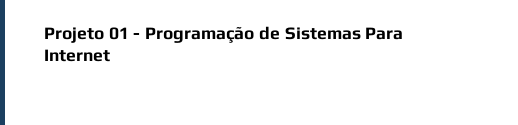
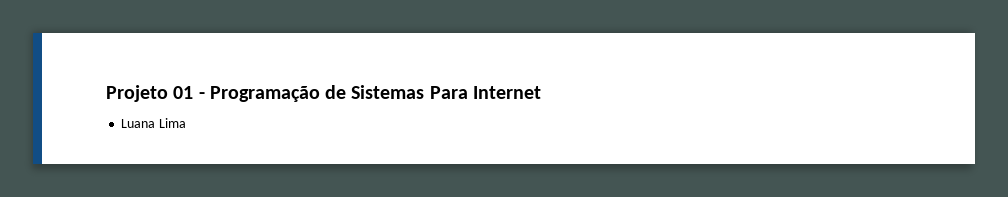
+ Luana Lima

